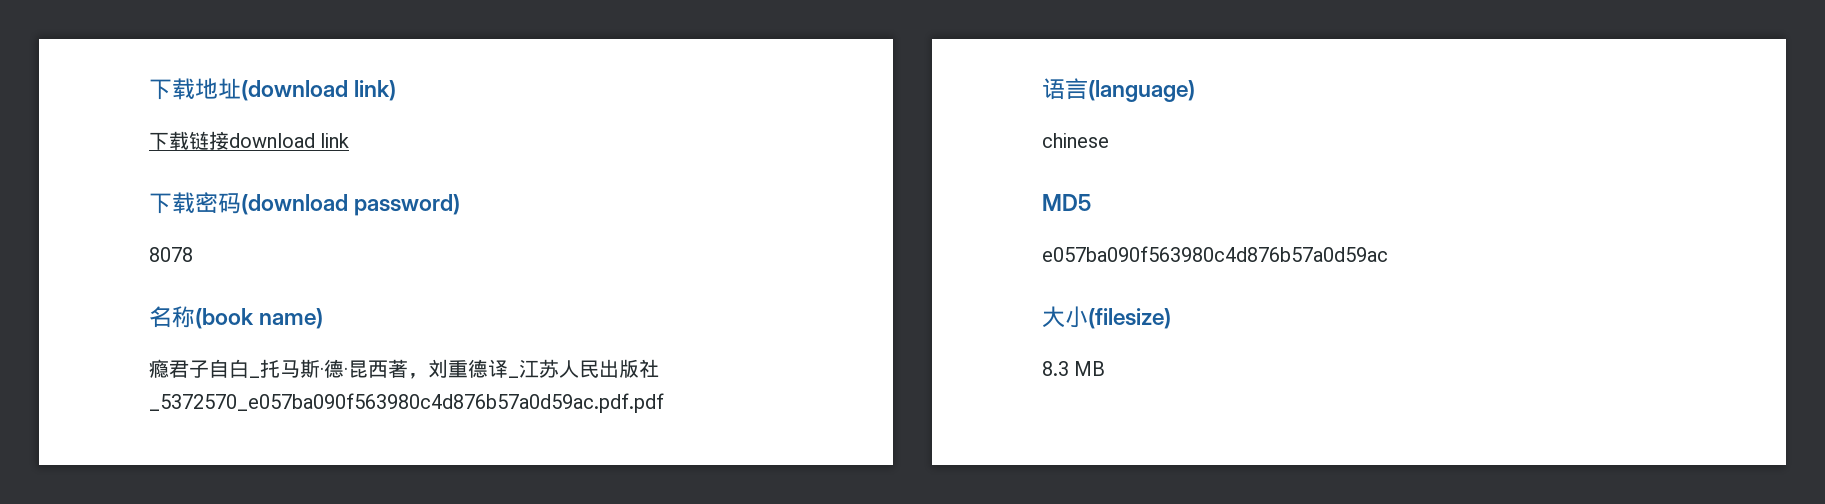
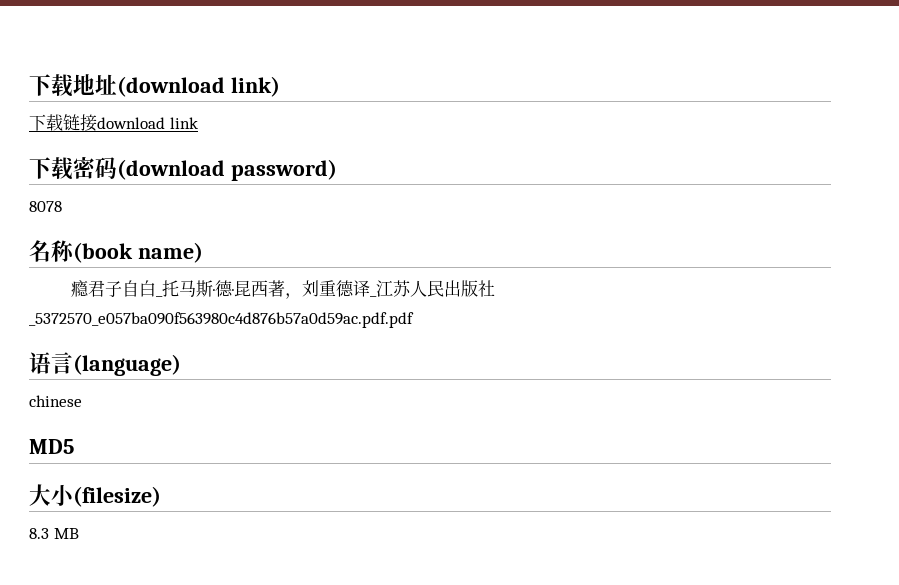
- e057ba090f563980c4d876b57a0d59ac

